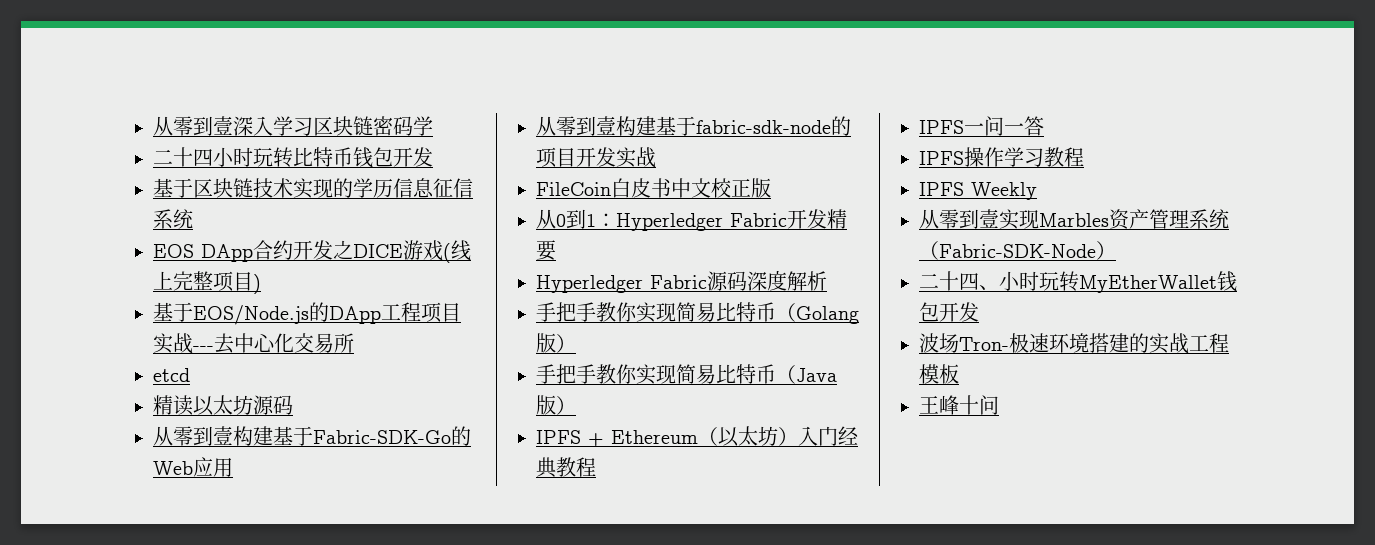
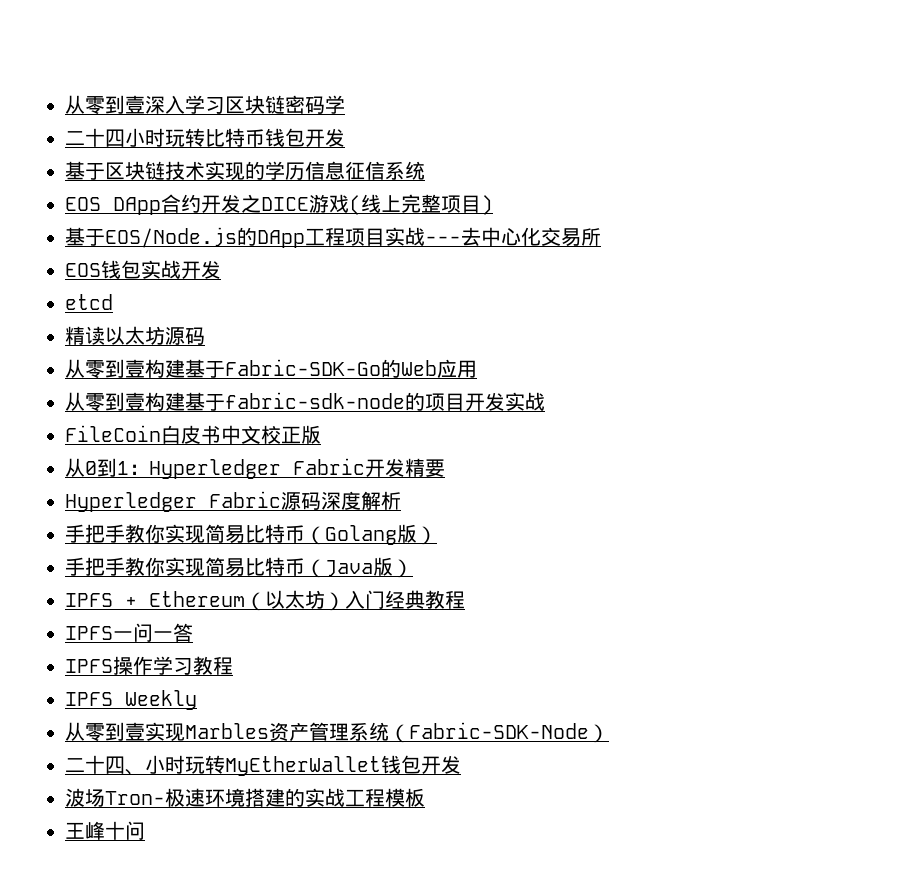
+ EOS钱包实战开发

